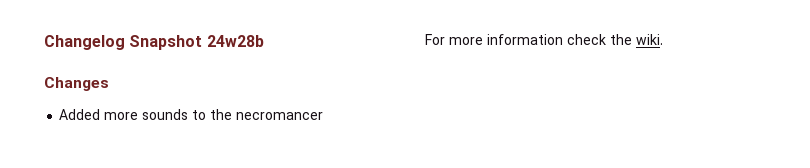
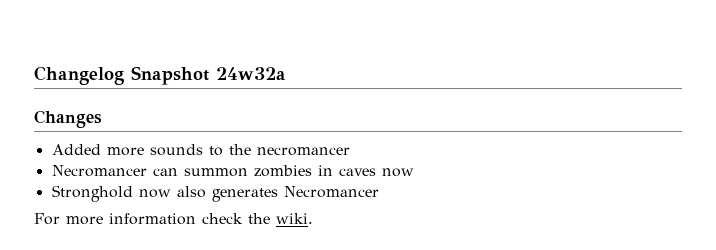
- Changelog Snapshot 24w28b
+ Changelog Snapshot 24w32a
+ Necromancer can summon zombies in caves now
+ Stronghold now also generates Necromancer

